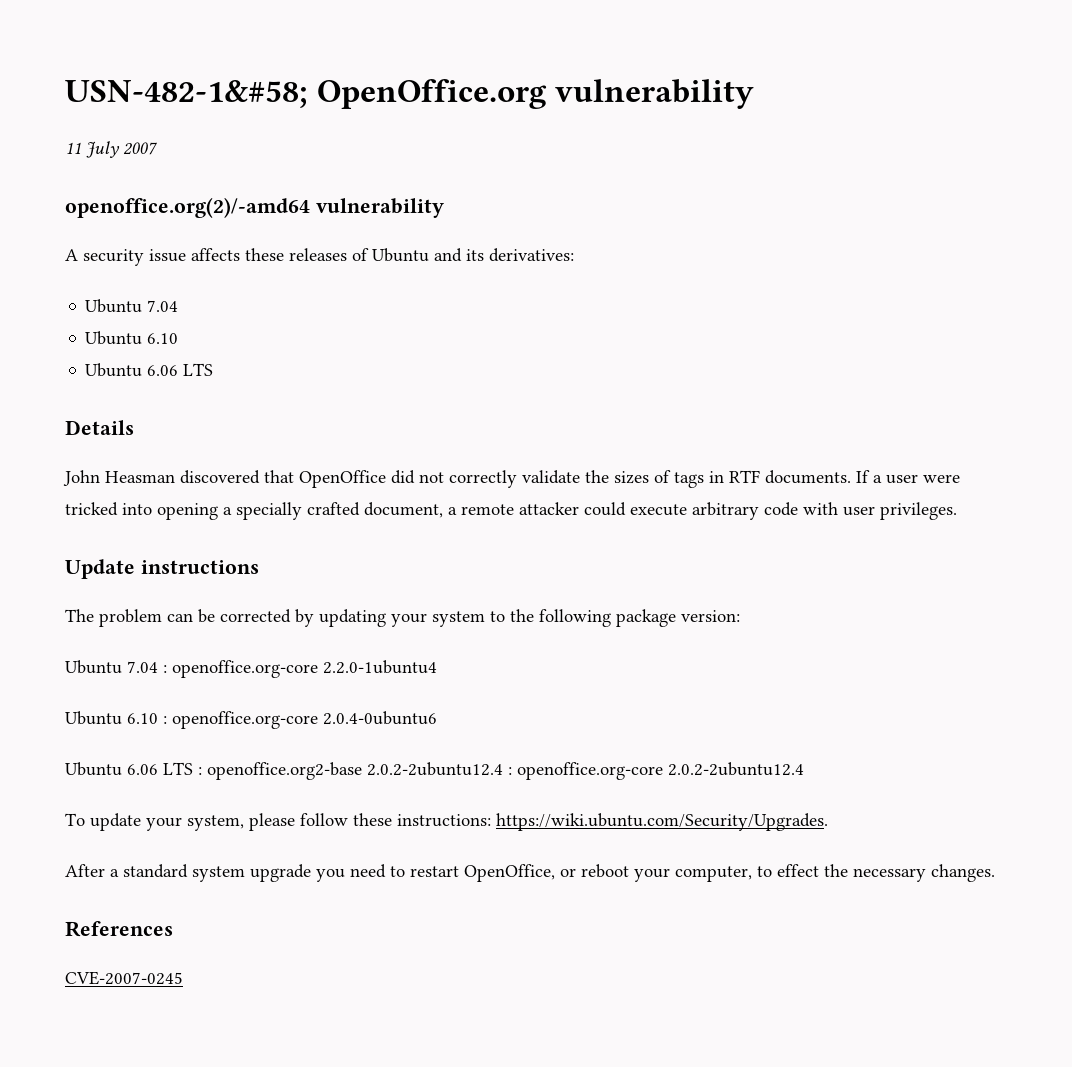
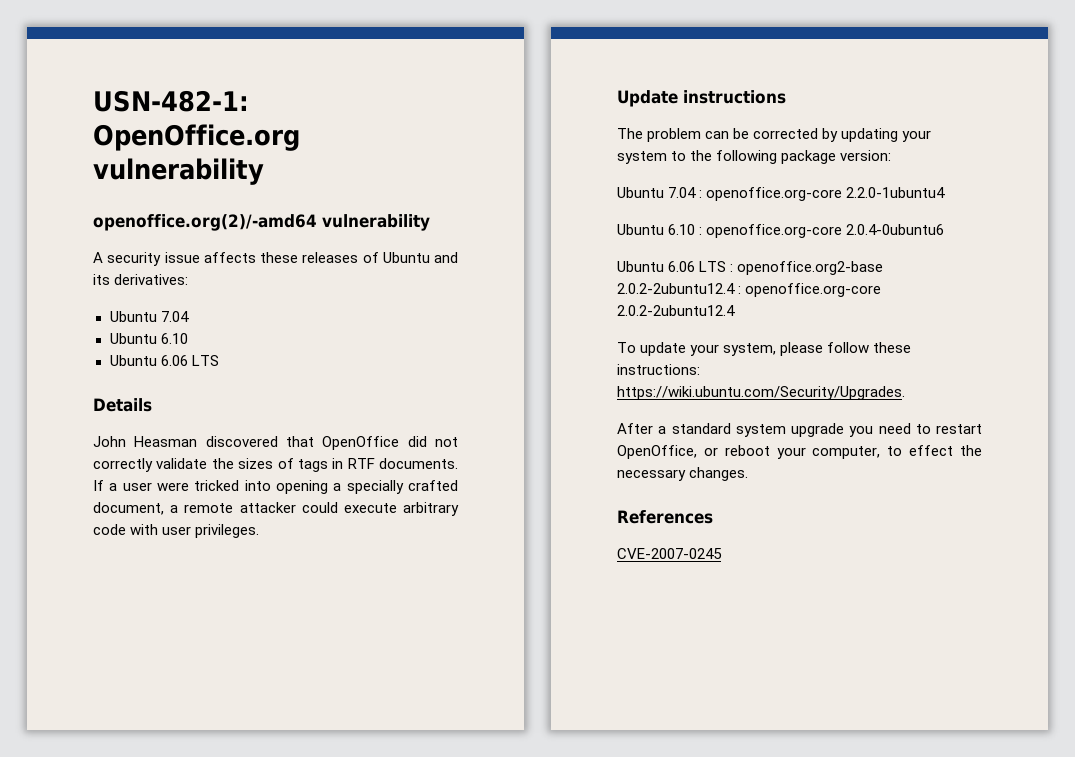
- USN-482-1&#58; OpenOffice.org vulnerability
+ USN-482-1: OpenOffice.org vulnerability
- 11 July 2007

